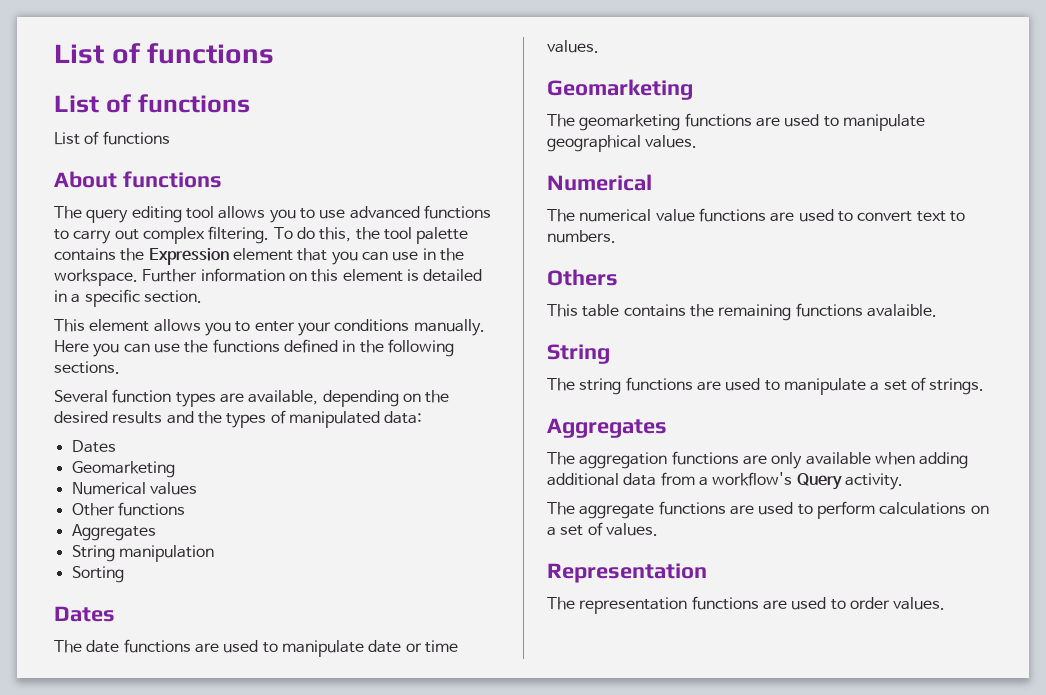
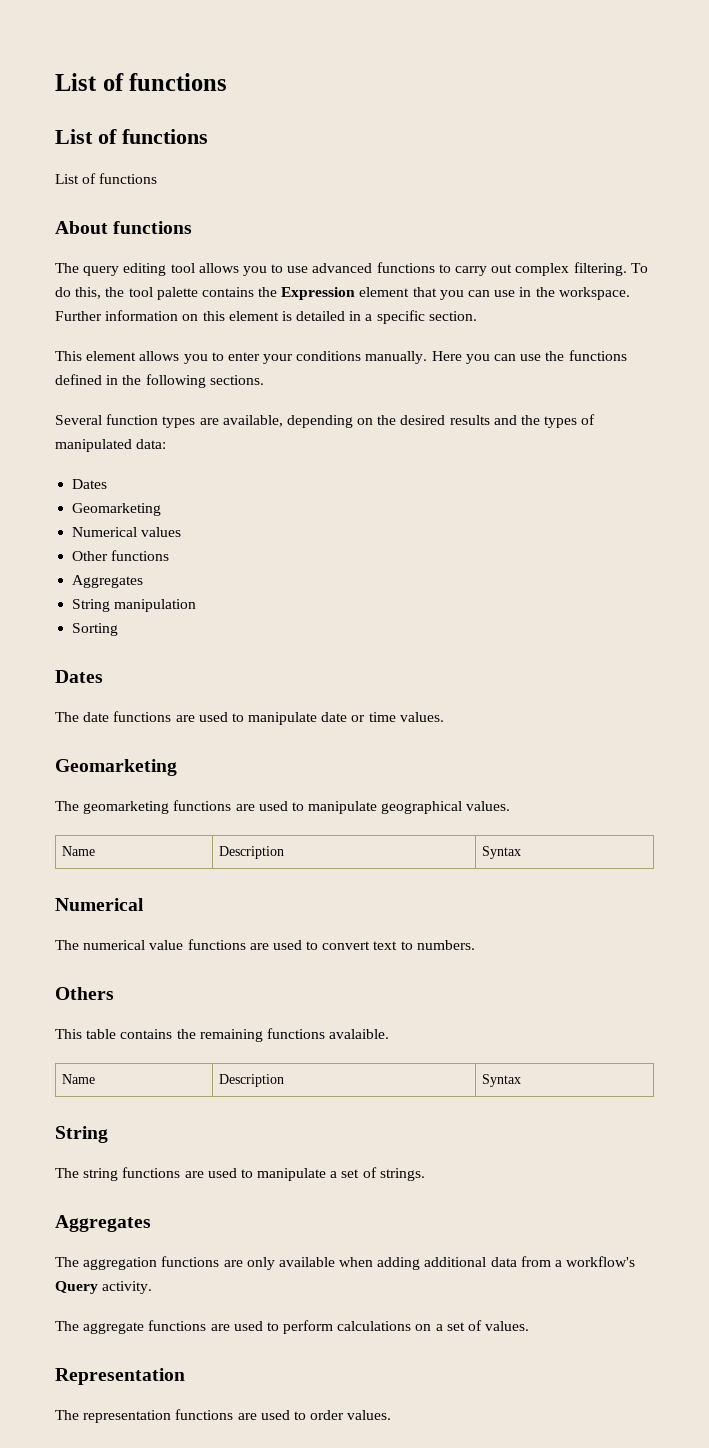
  The geomarketing functions are used to manipulate geographical values.
+ Name | Description | Syntax
  This table contains the remaining functions avalaible.
+ Name | Description | Syntax

